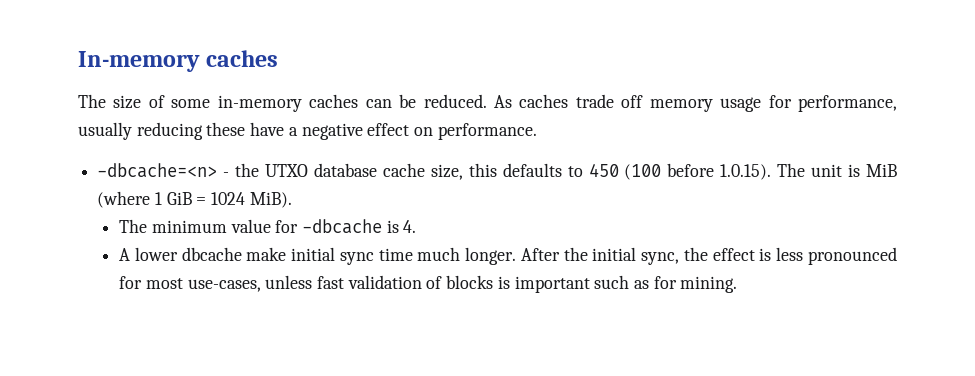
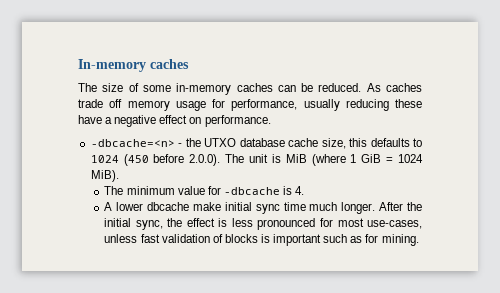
- -dbcache=<n> - the UTXO database cache size, this defaults to 450 (100 before 1.0.15). The unit is MiB (where 1 GiB = 1024 MiB).
+ -dbcache=<n> - the UTXO database cache size, this defaults to 1024 (450 before 2.0.0). The unit is MiB (where 1 GiB = 1024 MiB).

